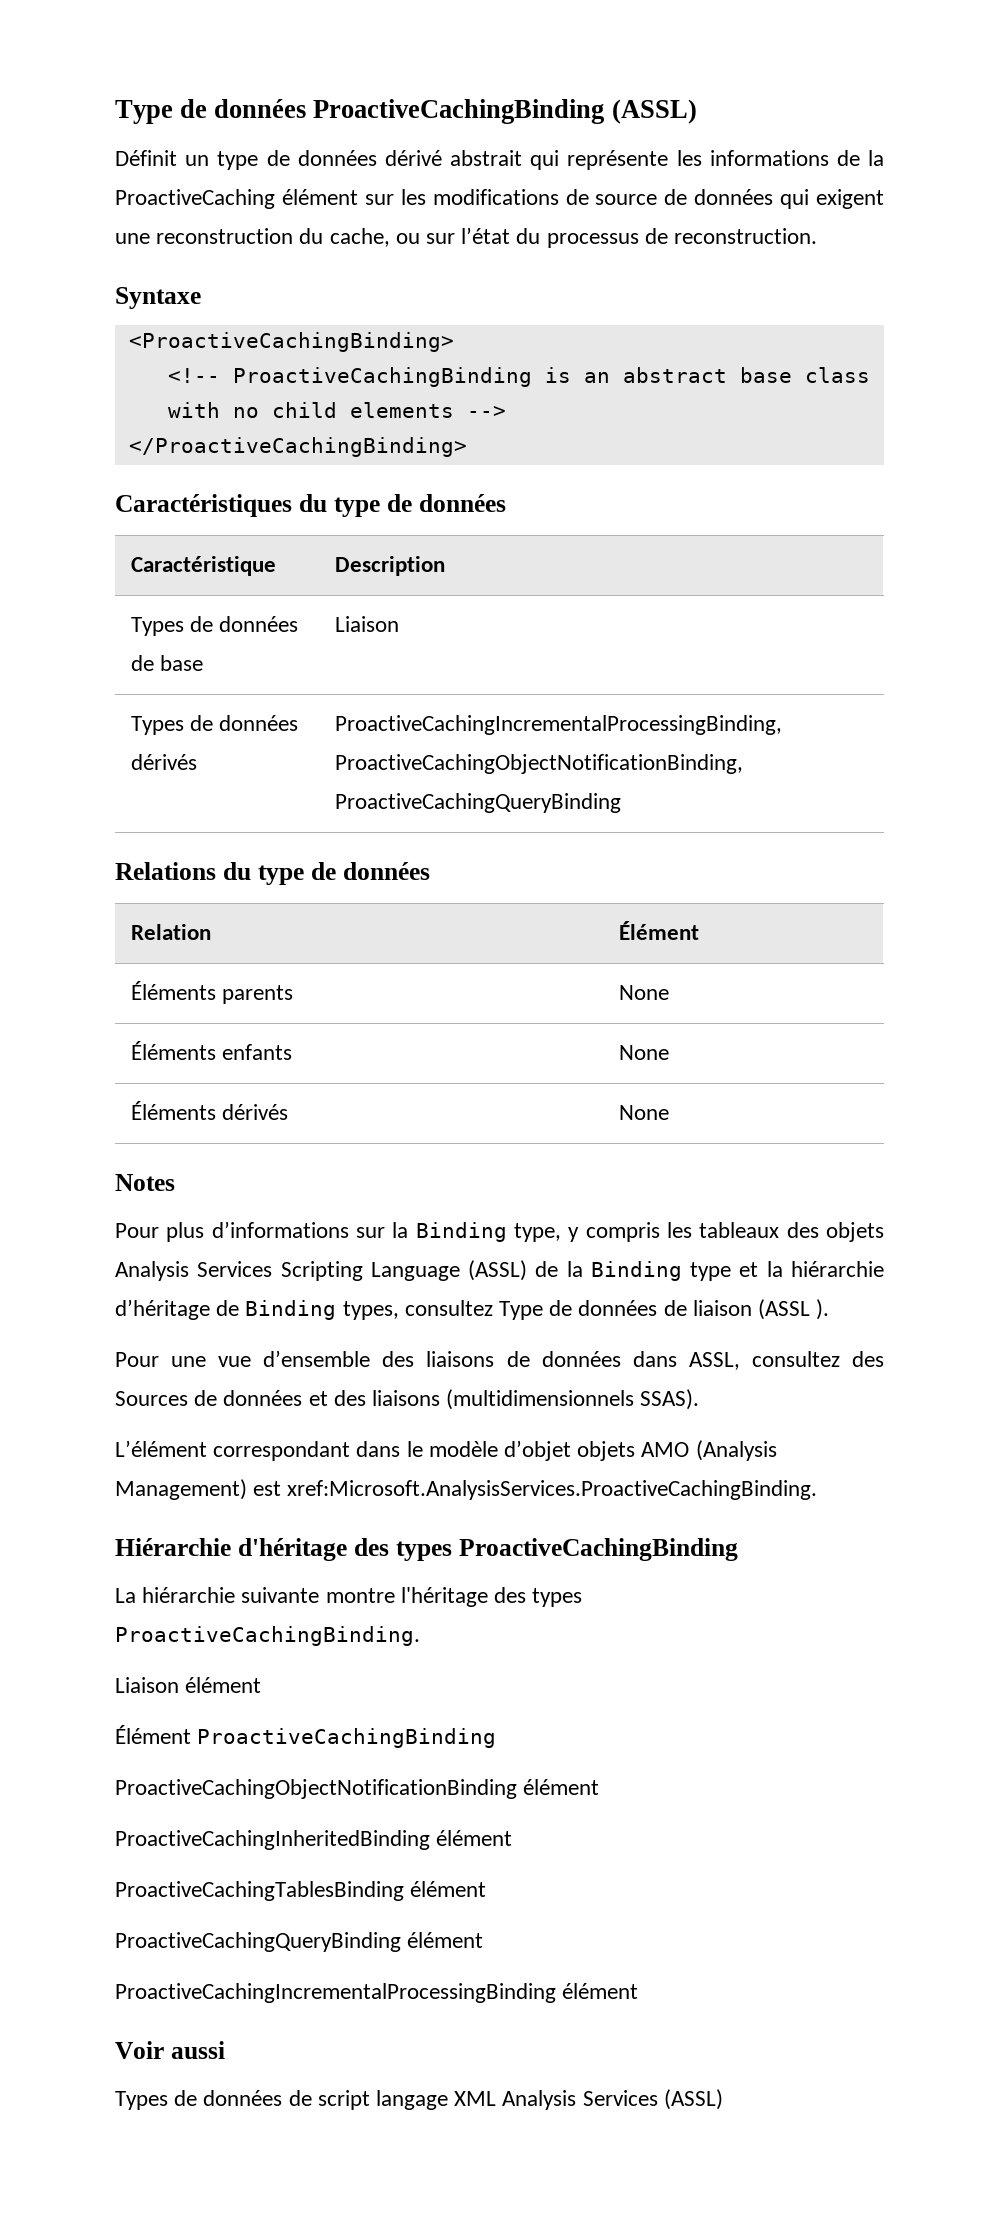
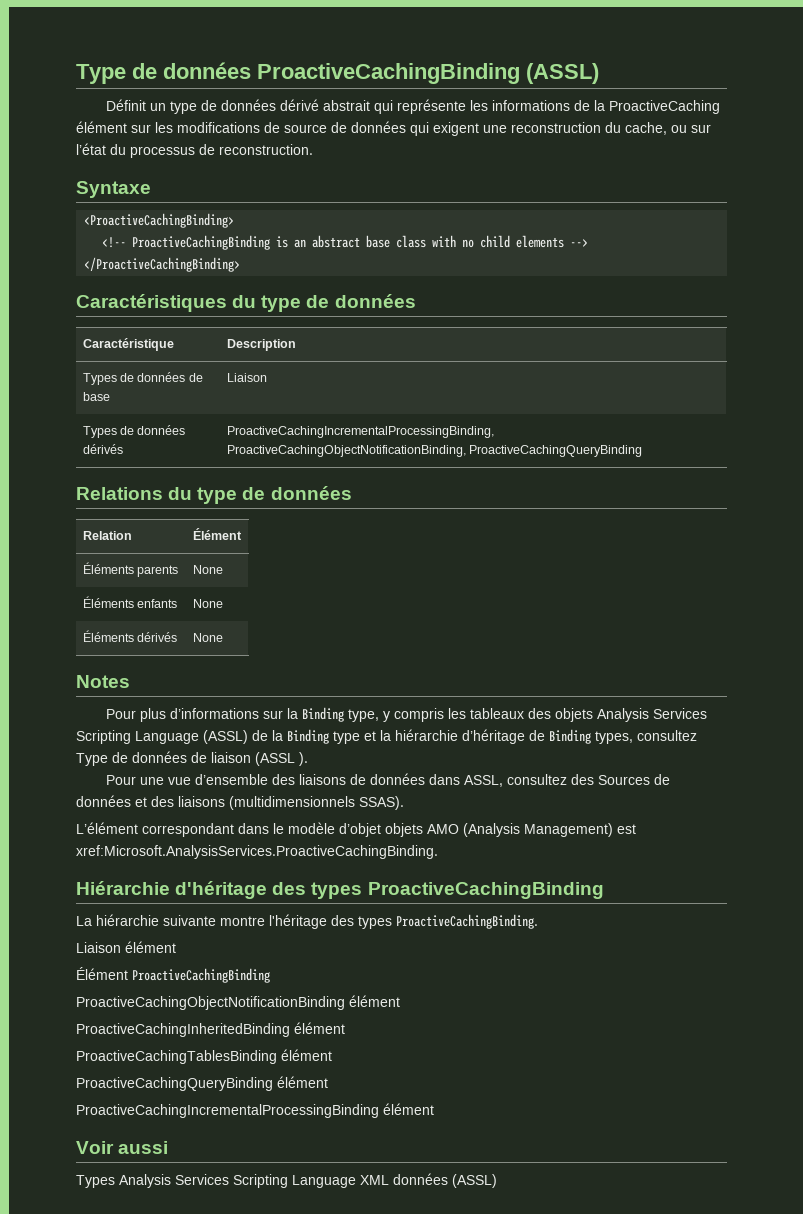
- Types de données de script langage XML Analysis Services (ASSL)
+ Types Analysis Services Scripting Language XML données (ASSL)

